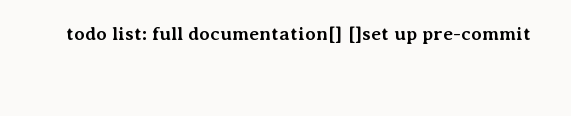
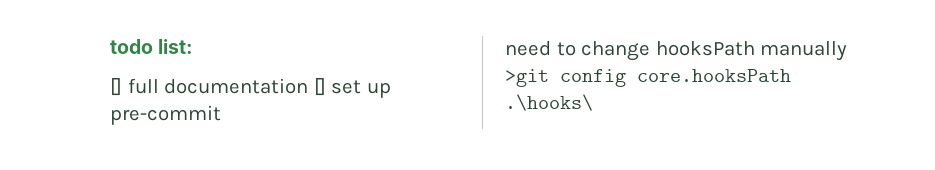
- todo list: full documentation[] []set up pre-commit
+ todo list:
+ [] full documentation [] set up pre-commit
+ need to change hooksPath manually >git config core.hooksPath .\hooks\

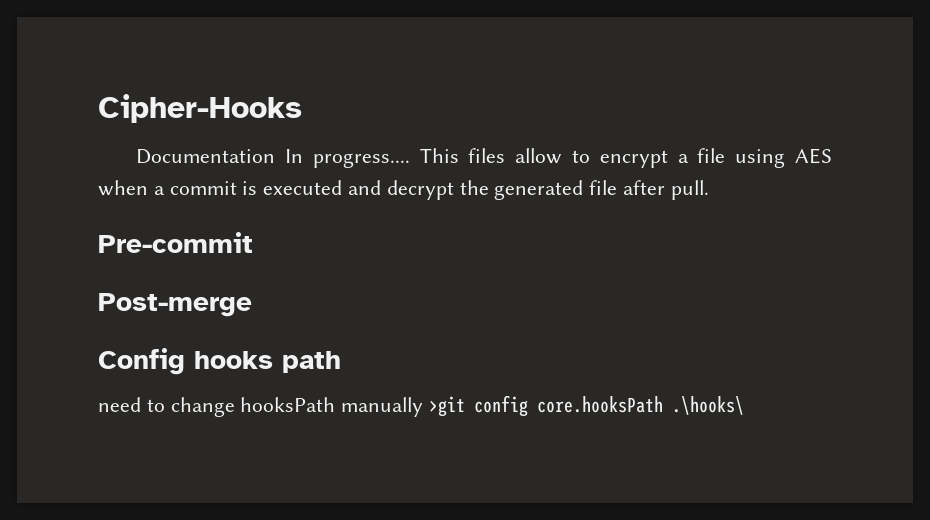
- todo list:
- [] full documentation [] set up pre-commit
+ Cipher-Hooks
+ Documentation In progress.... This files allow to encrypt a file using AES when a commit is executed and decrypt the generated file after pull.
+ Pre-commit
+ Post-merge
+ Config hooks path

